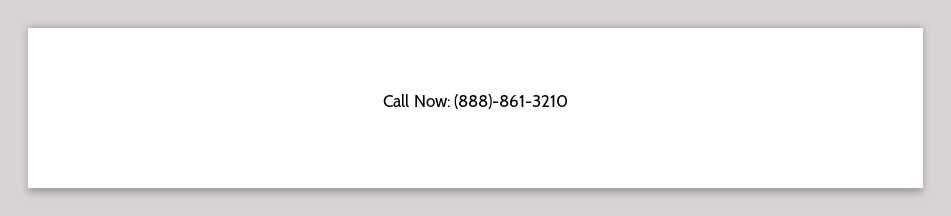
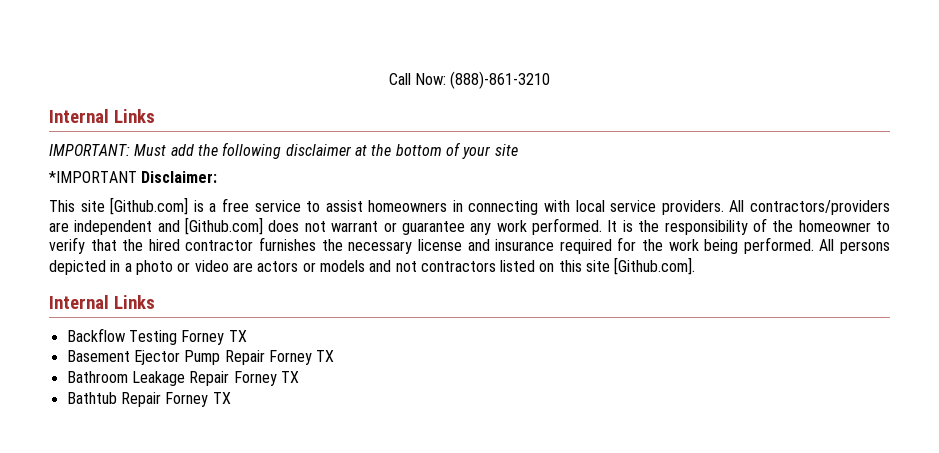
  Call Now: (888)-861-3210
+ Internal Links
+ IMPORTANT: Must add the following disclaimer at the bottom of your site
+ *IMPORTANT Disclaimer:
+ This site [Github.com] is a free service to assist homeowners in connecting with local service providers. All contractors/providers are independent and [Github.com] does not warrant or guarantee any work performed. It is the responsibility of the homeowner to verify that the hired contractor furnishes the necessary license and insurance required for the work being performed. All persons depicted in a photo or video are actors or models and not contractors listed on this site [Github.com].
+ Internal Links
+ Backflow Testing Forney TX
+ Basement Ejector Pump Repair Forney TX
+ Bathroom Leakage Repair Forney TX
+ Bathtub Repair Forney TX

